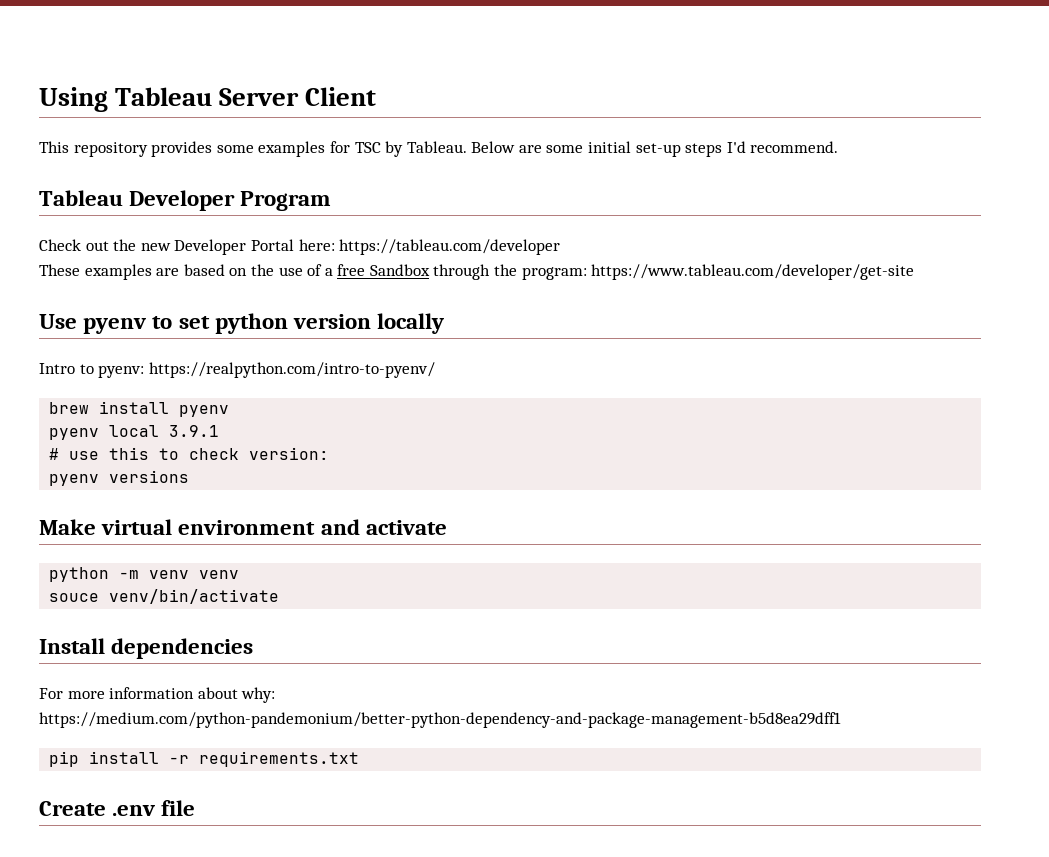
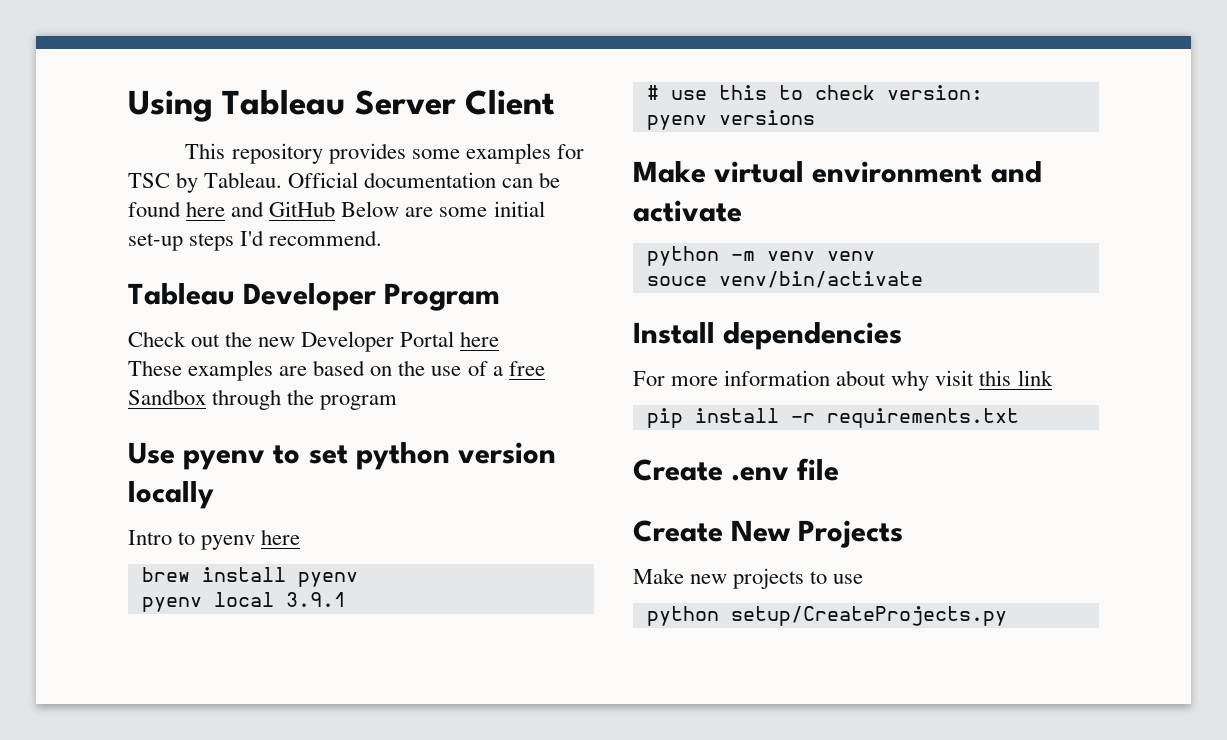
- Below are some initial set-up steps I'd recommend.
+ Official documentation can be found here and GitHub Below are some initial set-up steps I'd recommend.
- Check out the new Developer Portal here: https://tableau.com/developer
+ Check out the new Developer Portal here
- These examples are based on the use of a free Sandbox through the program: https://www.tableau.com/developer/get-site
+ These examples are based on the use of a free Sandbox through the program
- Intro to pyenv: https://realpython.com/intro-to-pyenv/
+ Intro to pyenv here
- For more information about why: https://medium.com/python-pandemonium/better-python-dependency-and-package-management-b5d8ea29dff1
+ For more information about why visit this link
+ Create New Projects
+ Make new projects to use
+ python setup/CreateProjects.py

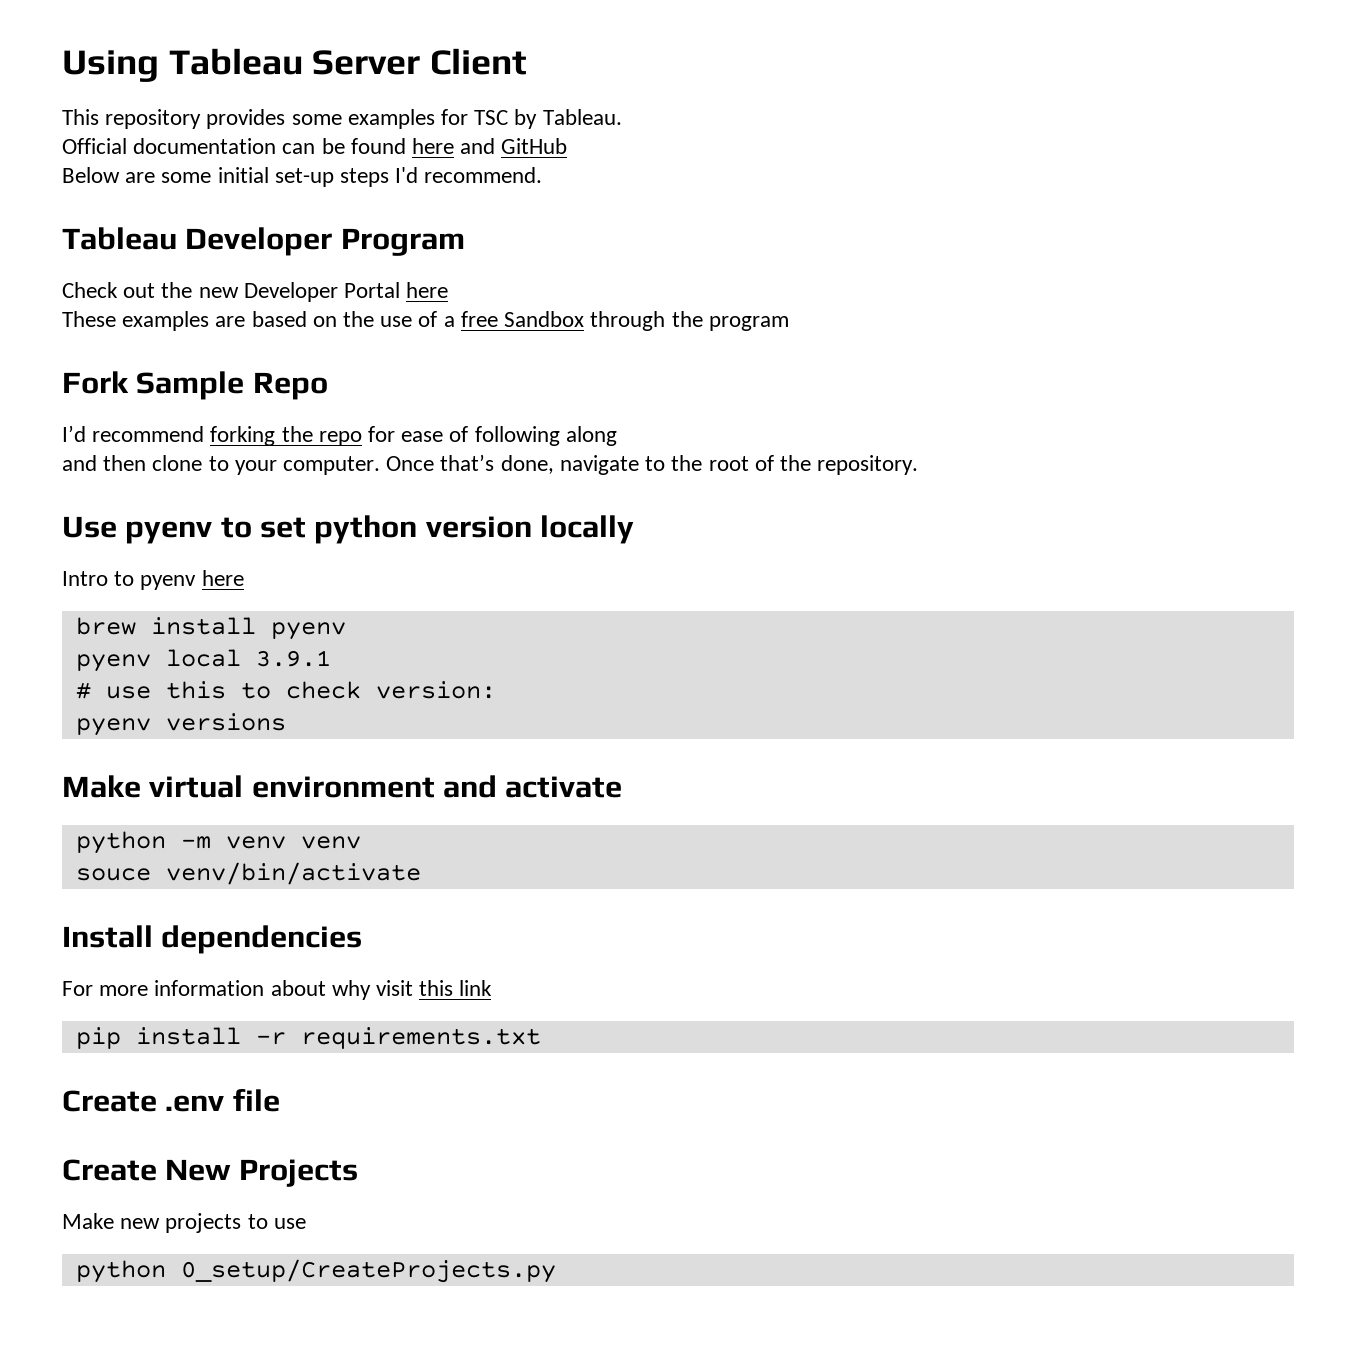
- This repository provides some examples for TSC by Tableau. Official documentation can be found here and GitHub Below are some initial set-up steps I'd recommend.
+ This repository provides some examples for TSC by Tableau.
+ Official documentation can be found here and GitHub
+ Below are some initial set-up steps I'd recommend.
+ Fork Sample Repo
+ I’d recommend forking the repo for ease of following along
+ and then clone to your computer. Once that’s done, navigate to the root of the repository.
- python setup/CreateProjects.py
+ python 0_setup/CreateProjects.py

